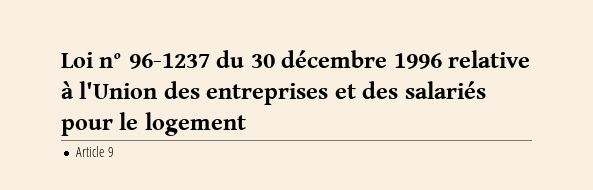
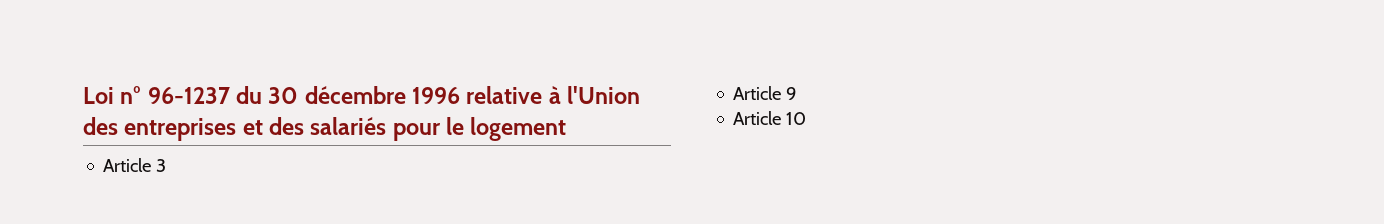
+ Article 3
+ Article 10

